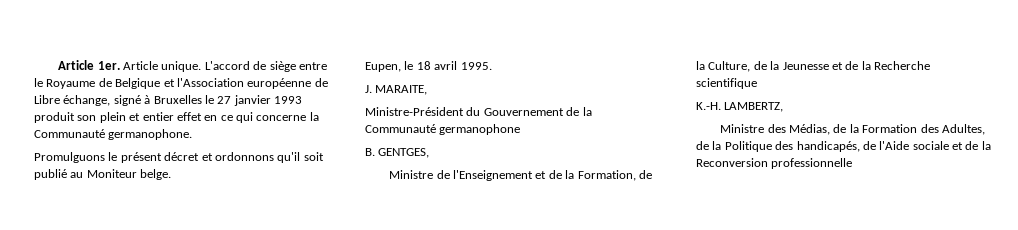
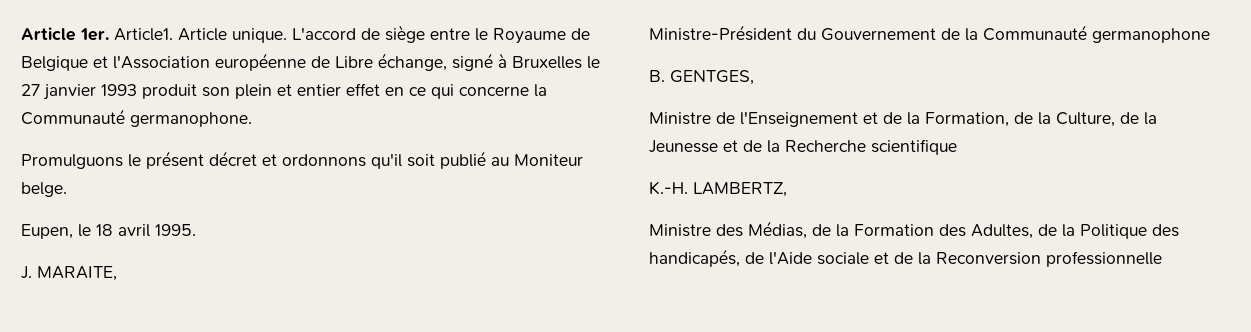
+ Article1.

